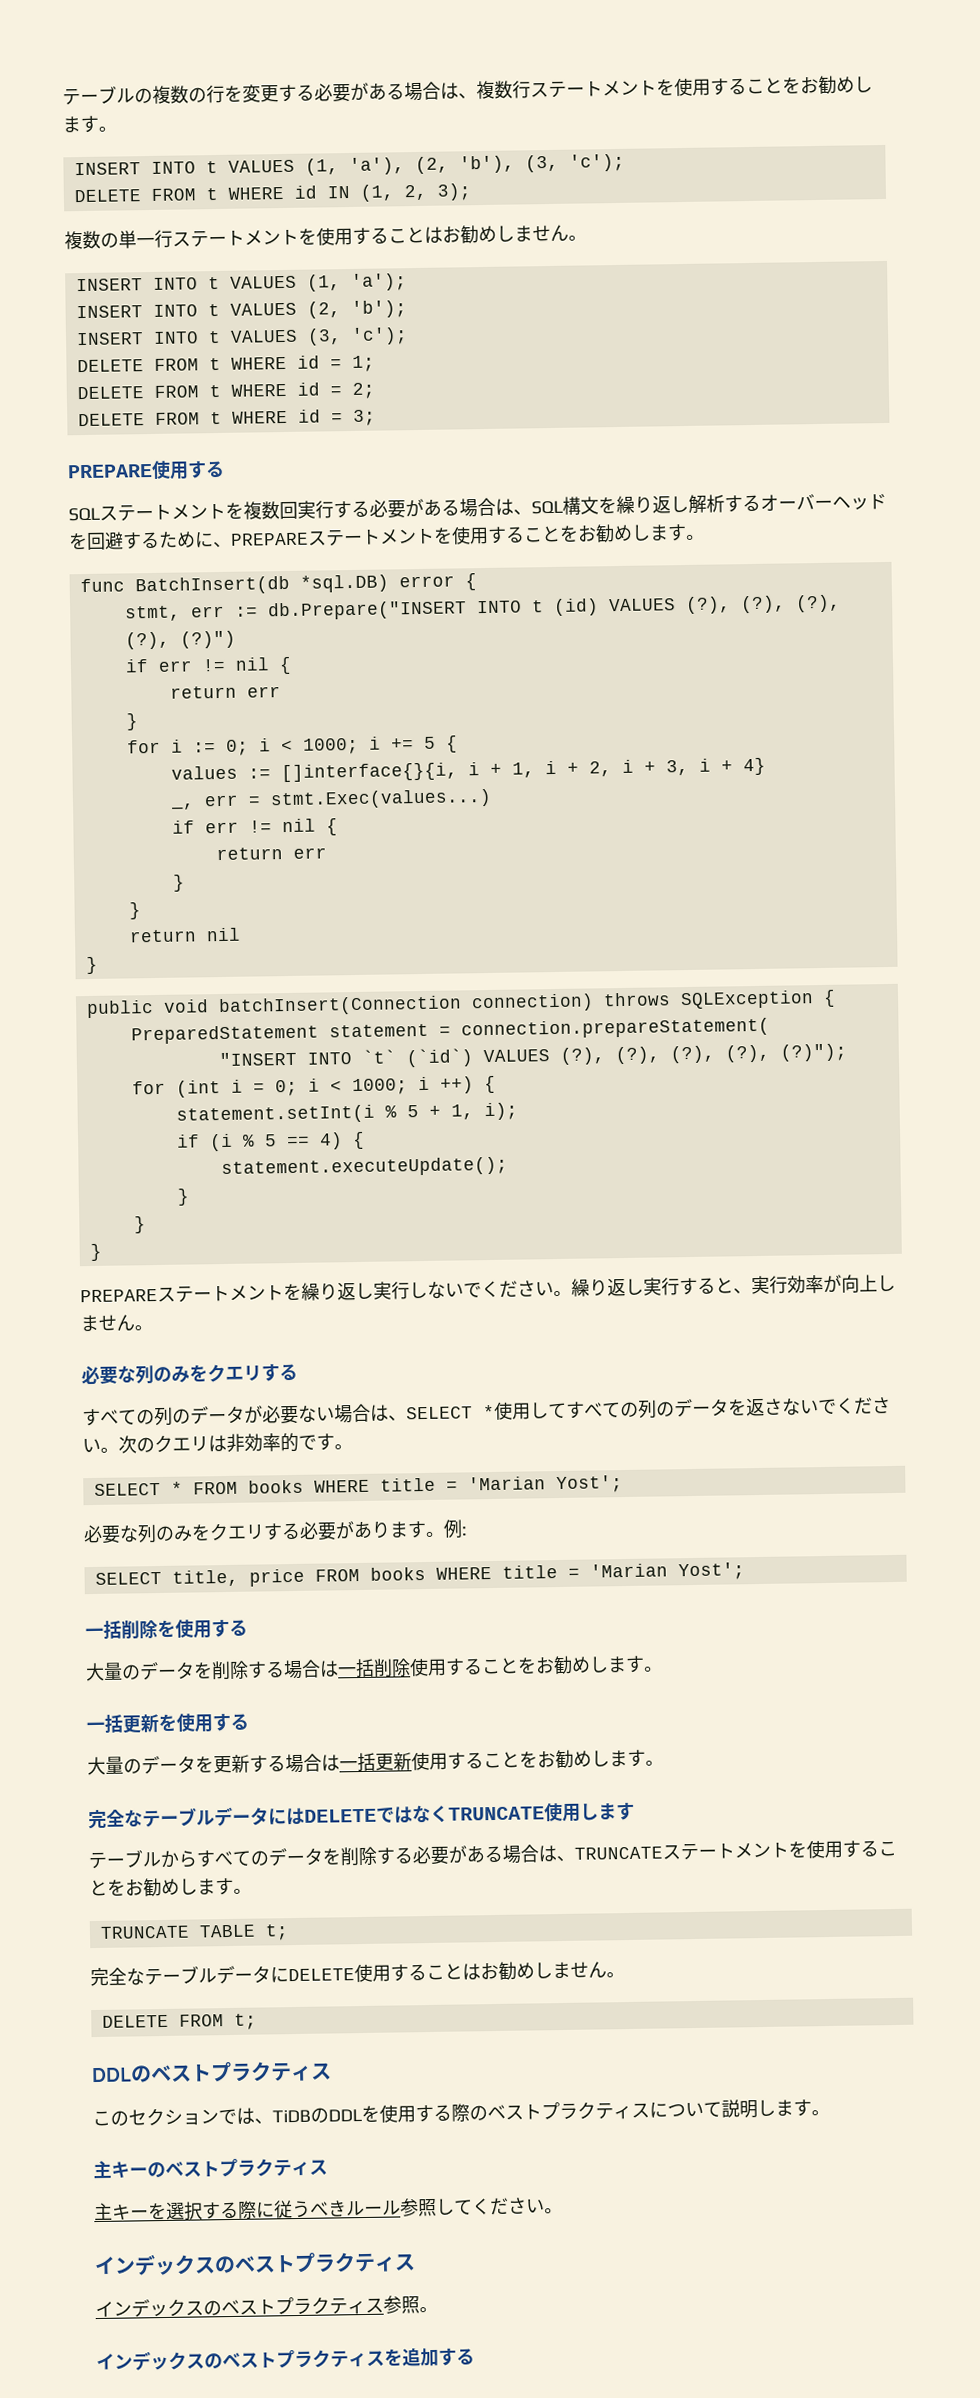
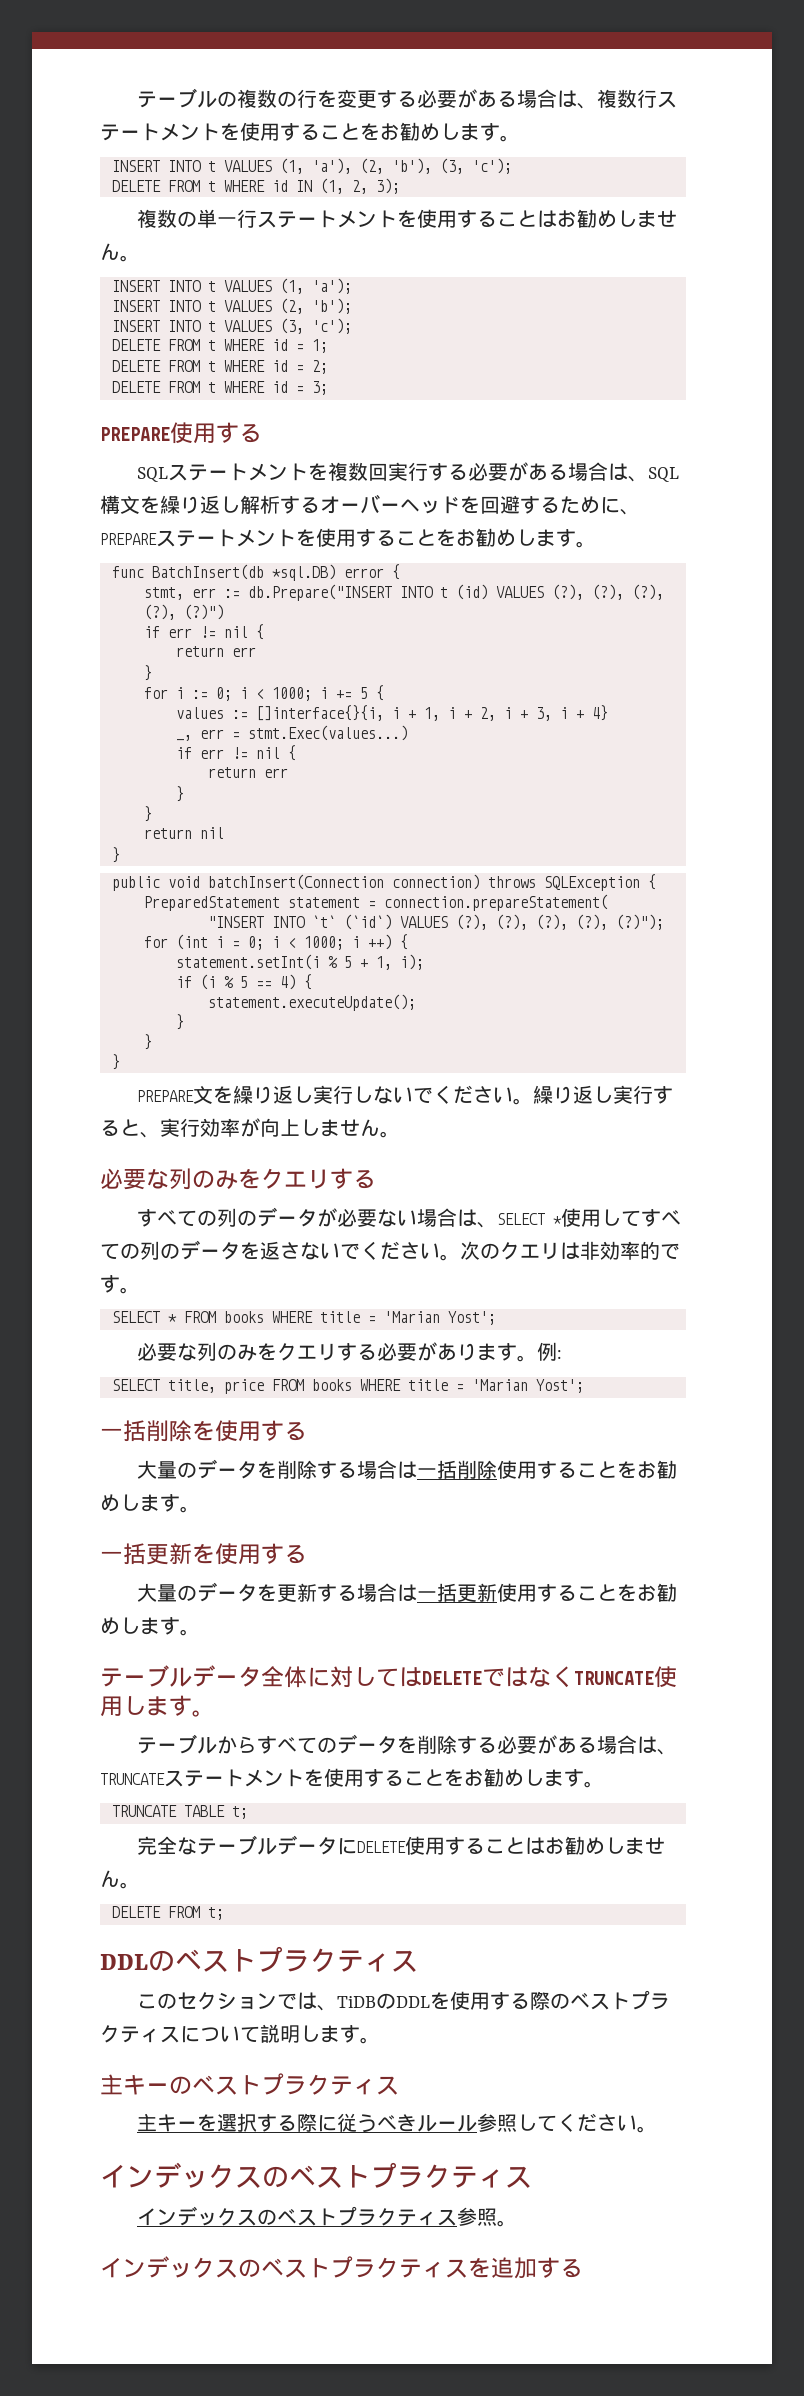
- PREPAREステートメントを繰り返し実行しないでください。
+ PREPARE文を繰り返し実行しないでください。
- 完全なテーブルデータにはDELETEではなくTRUNCATE使用します
+ テーブルデータ全体に対してはDELETEではなくTRUNCATE使用します。

